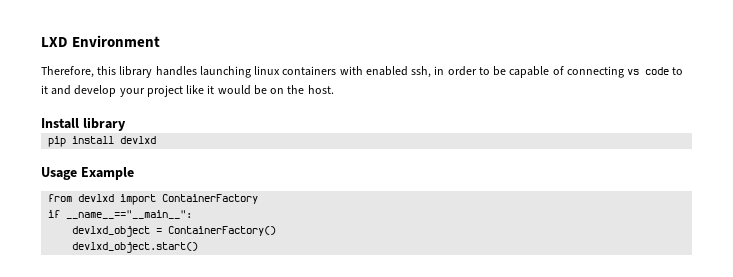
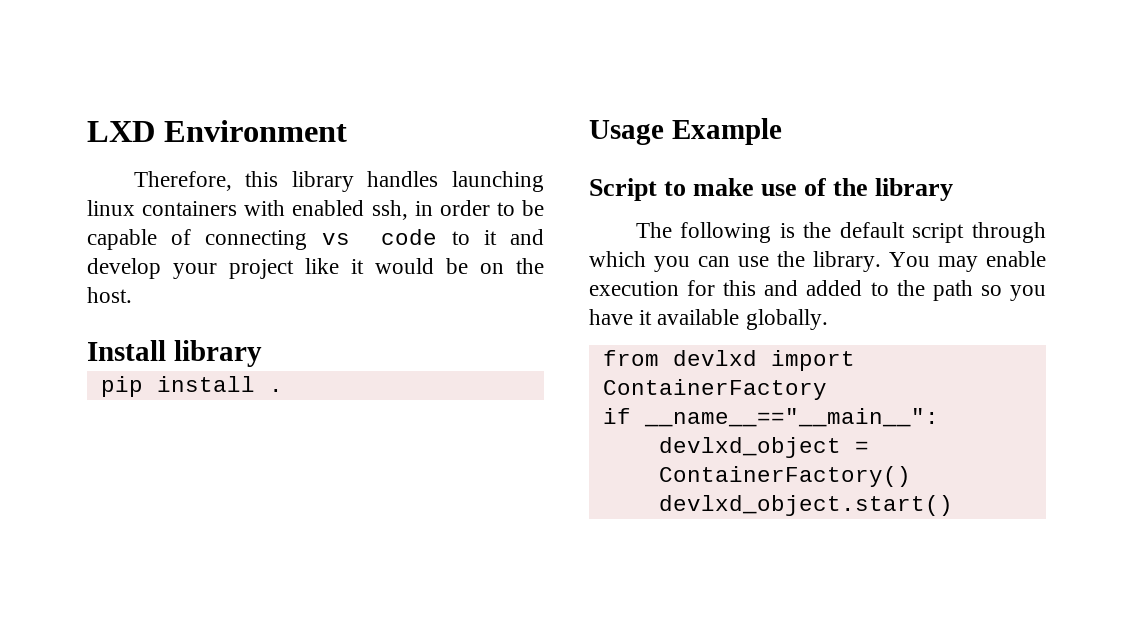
- pip install devlxd
+ pip install .
+ Script to make use of the library
+ The following is the default script through which you can use the library. You may enable execution for this and added to the path so you have it available globally.

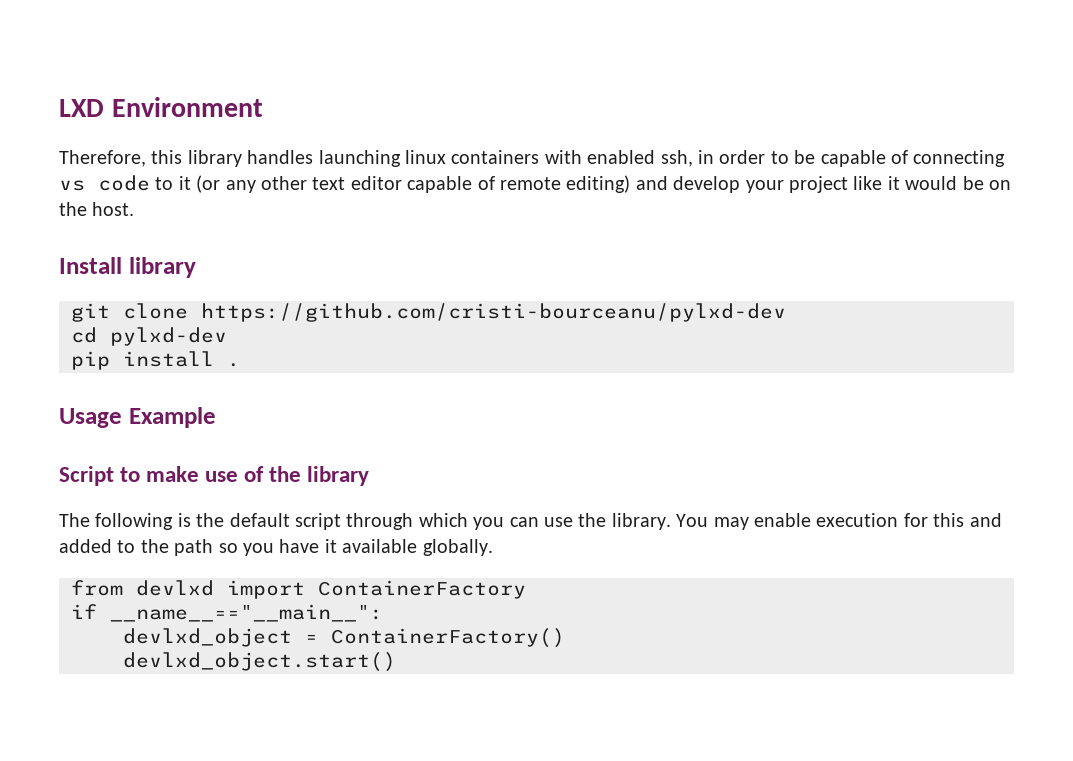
- Therefore, this library handles launching linux containers with enabled ssh, in order to be capable of connecting vs code to it and develop your project like it would be on the host.
+ Therefore, this library handles launching linux containers with enabled ssh, in order to be capable of connecting vs code to it (or any other text editor capable of remote editing) and develop your project like it would be on the host.
+ git clone https://github.com/cristi-bourceanu/pylxd-dev
+ cd pylxd-dev

